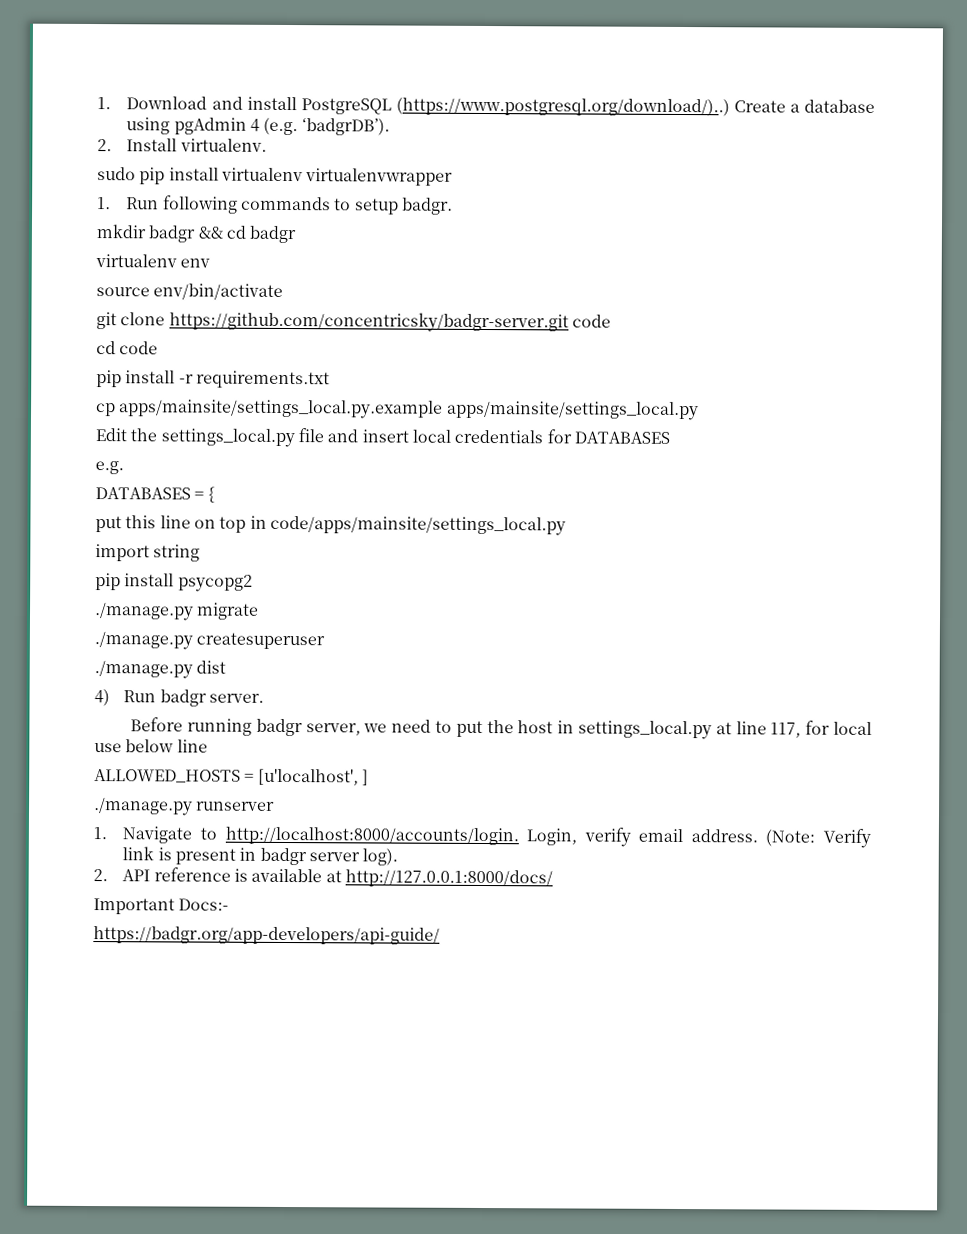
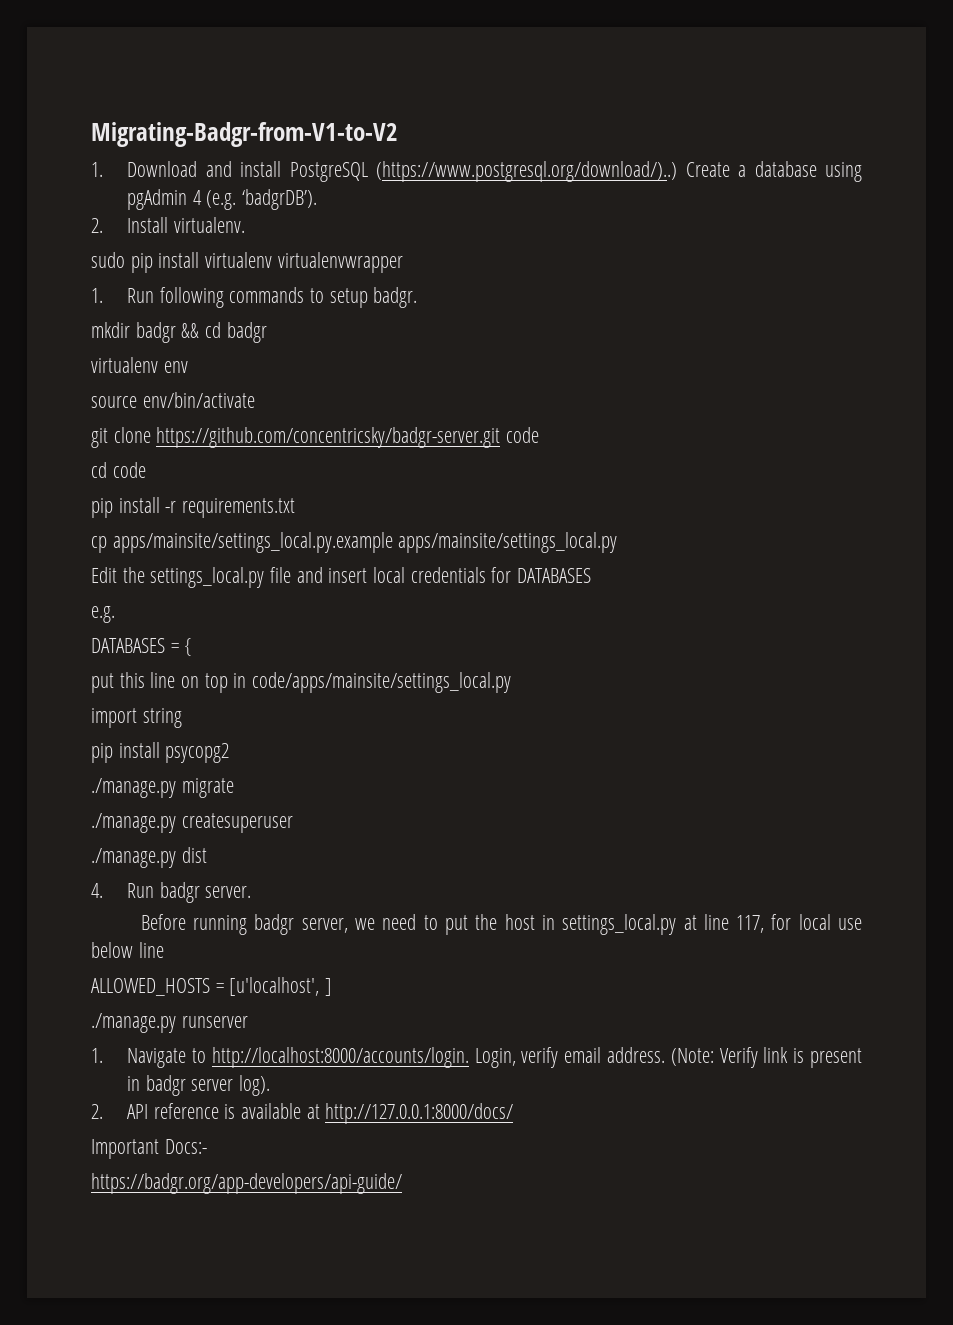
+ Migrating-Badgr-from-V1-to-V2
- 4) Run badgr server.
+ 4. Run badgr server.

